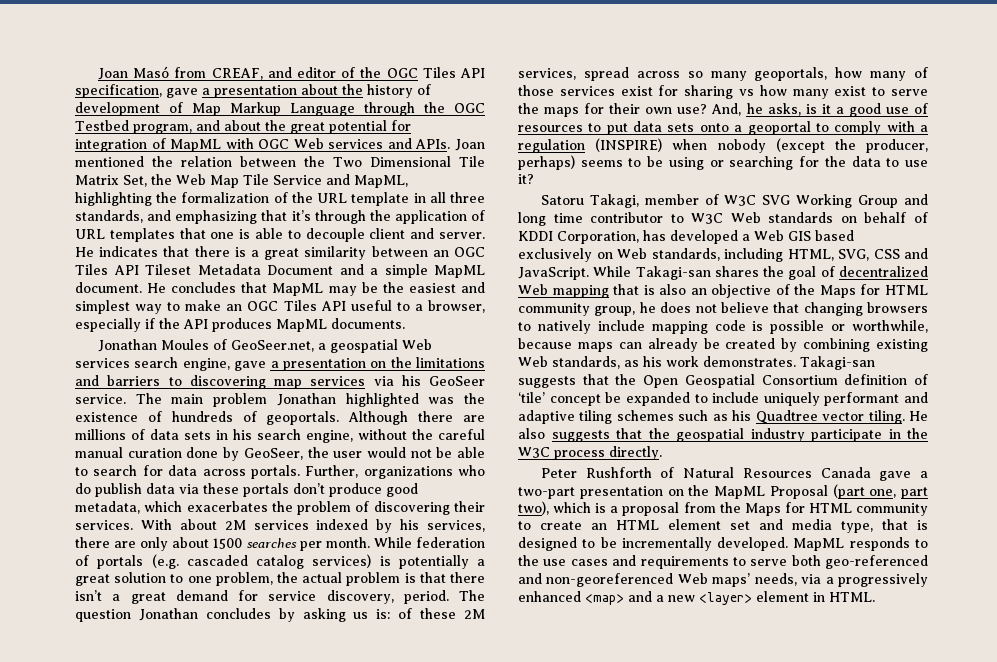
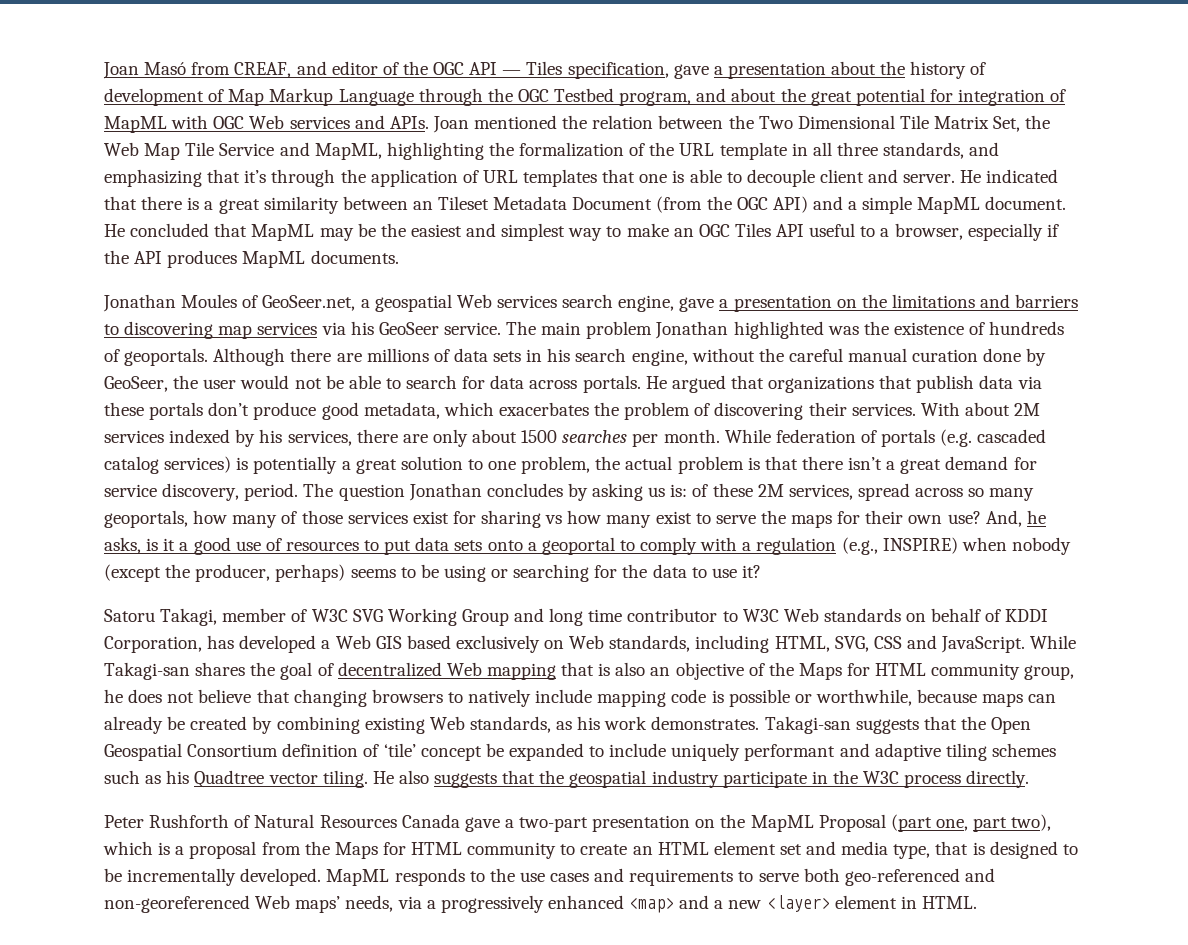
- Joan Masó from CREAF, and editor of the OGC Tiles API specification, gave a presentation about the history of development of Map Markup Language through the OGC Testbed program, and about the great potential for integration of MapML with OGC Web services and APIs.
+ Joan Masó from CREAF, and editor of the OGC API — Tiles specification, gave a presentation about the history of development of Map Markup Language through the OGC Testbed program, and about the great potential for integration of MapML with OGC Web services and APIs.
- He indicates that there is a great similarity between an OGC Tiles API Tileset Metadata Document and a simple MapML document.
+ He indicated that there is a great similarity between an Tileset Metadata Document (from the OGC API) and a simple MapML document.
- He concludes that MapML may be the easiest and simplest way to make an OGC Tiles API useful to a browser, especially if the API produces MapML documents.
+ He concluded that MapML may be the easiest and simplest way to make an OGC Tiles API useful to a browser, especially if the API produces MapML documents.
- Further, organizations who do publish data via these portals don’t produce good metadata, which exacerbates the problem of discovering their services.
+ He argued that organizations that publish data via these portals don’t produce good metadata, which exacerbates the problem of discovering their services.
- And, he asks, is it a good use of resources to put data sets onto a geoportal to comply with a regulation (INSPIRE) when nobody (except the producer, perhaps) seems to be using or searching for the data to use it?
+ And, he asks, is it a good use of resources to put data sets onto a geoportal to comply with a regulation (e.g., INSPIRE) when nobody (except the producer, perhaps) seems to be using or searching for the data to use it?

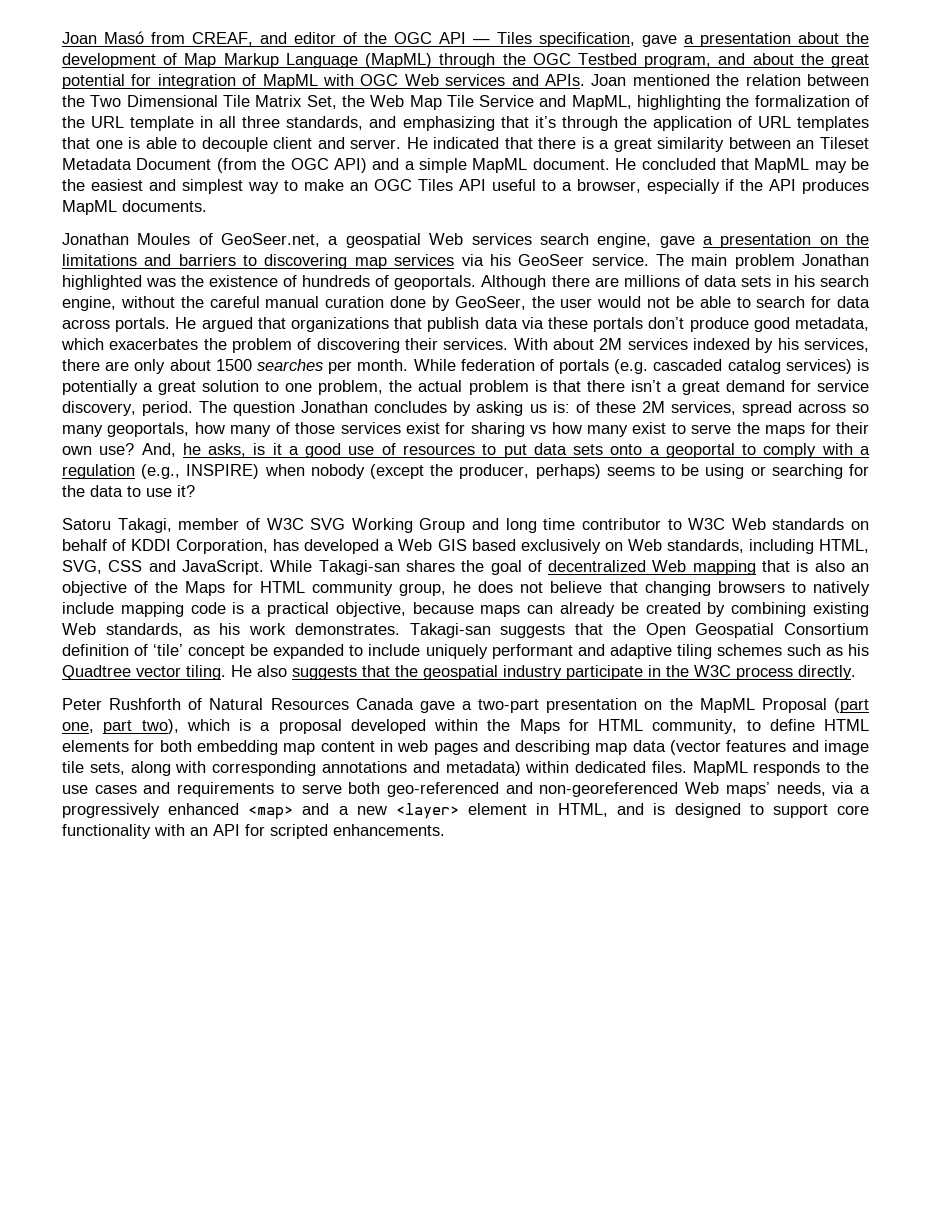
- Joan Masó from CREAF, and editor of the OGC API — Tiles specification, gave a presentation about the history of development of Map Markup Language through the OGC Testbed program, and about the great potential for integration of MapML with OGC Web services and APIs.
+ Joan Masó from CREAF, and editor of the OGC API — Tiles specification, gave a presentation about the development of Map Markup Language (MapML) through the OGC Testbed program, and about the great potential for integration of MapML with OGC Web services and APIs.
- While Takagi-san shares the goal of decentralized Web mapping that is also an objective of the Maps for HTML community group, he does not believe that changing browsers to natively include mapping code is possible or worthwhile, because maps can already be created by combining existing Web standards, as his work demonstrates.
+ While Takagi-san shares the goal of decentralized Web mapping that is also an objective of the Maps for HTML community group, he does not believe that changing browsers to natively include mapping code is a practical objective, because maps can already be created by combining existing Web standards, as his work demonstrates.
- Peter Rushforth of Natural Resources Canada gave a two-part presentation on the MapML Proposal (part one, part two), which is a proposal from the Maps for HTML community to create an HTML element set and media type, that is designed to be incrementally developed.
+ Peter Rushforth of Natural Resources Canada gave a two-part presentation on the MapML Proposal (part one, part two), which is a proposal developed within the Maps for HTML community, to define HTML elements for both embedding map content in web pages and describing map data (vector features and image tile sets, along with corresponding annotations and metadata) within dedicated files.
- MapML responds to the use cases and requirements to serve both geo-referenced and non-georeferenced Web maps’ needs, via a progressively enhanced <map> and a new <layer> element in HTML.
+ MapML responds to the use cases and requirements to serve both geo-referenced and non-georeferenced Web maps’ needs, via a progressively enhanced <map> and a new <layer> element in HTML, and is designed to support core functionality with an API for scripted enhancements.

